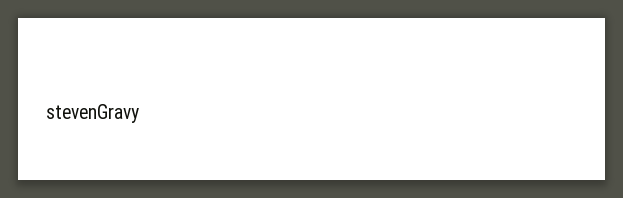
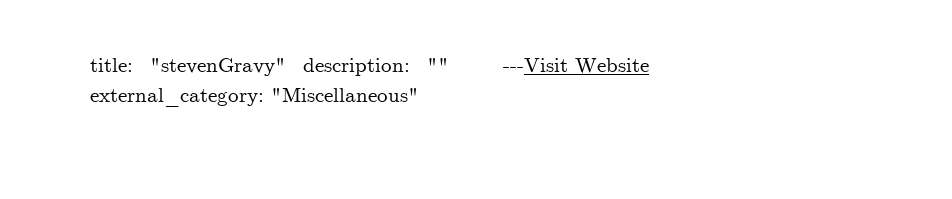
- stevenGravy
+ title: "stevenGravy" description: "" external_category: "Miscellaneous" ---Visit Website

